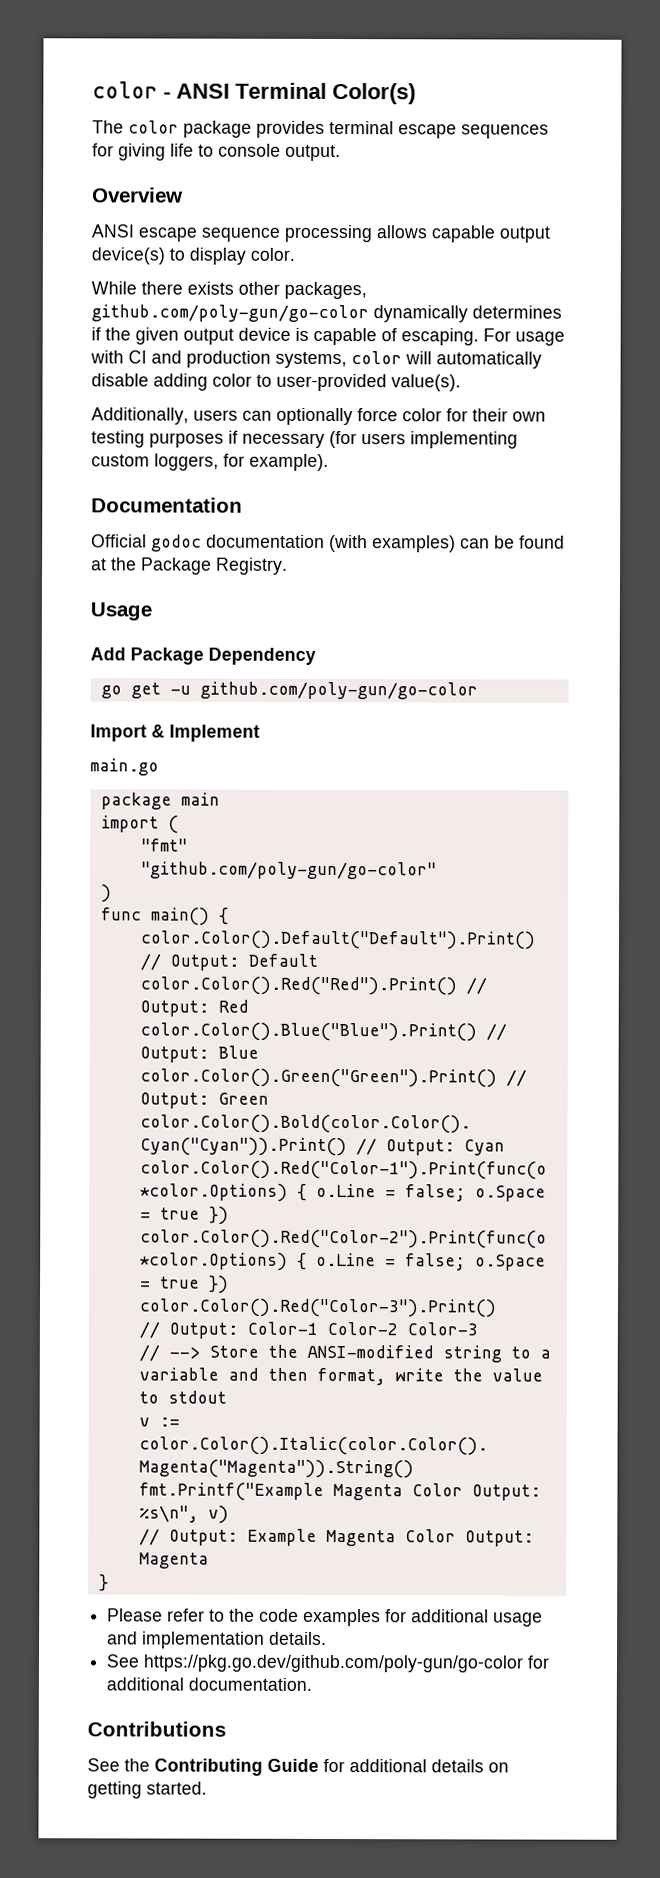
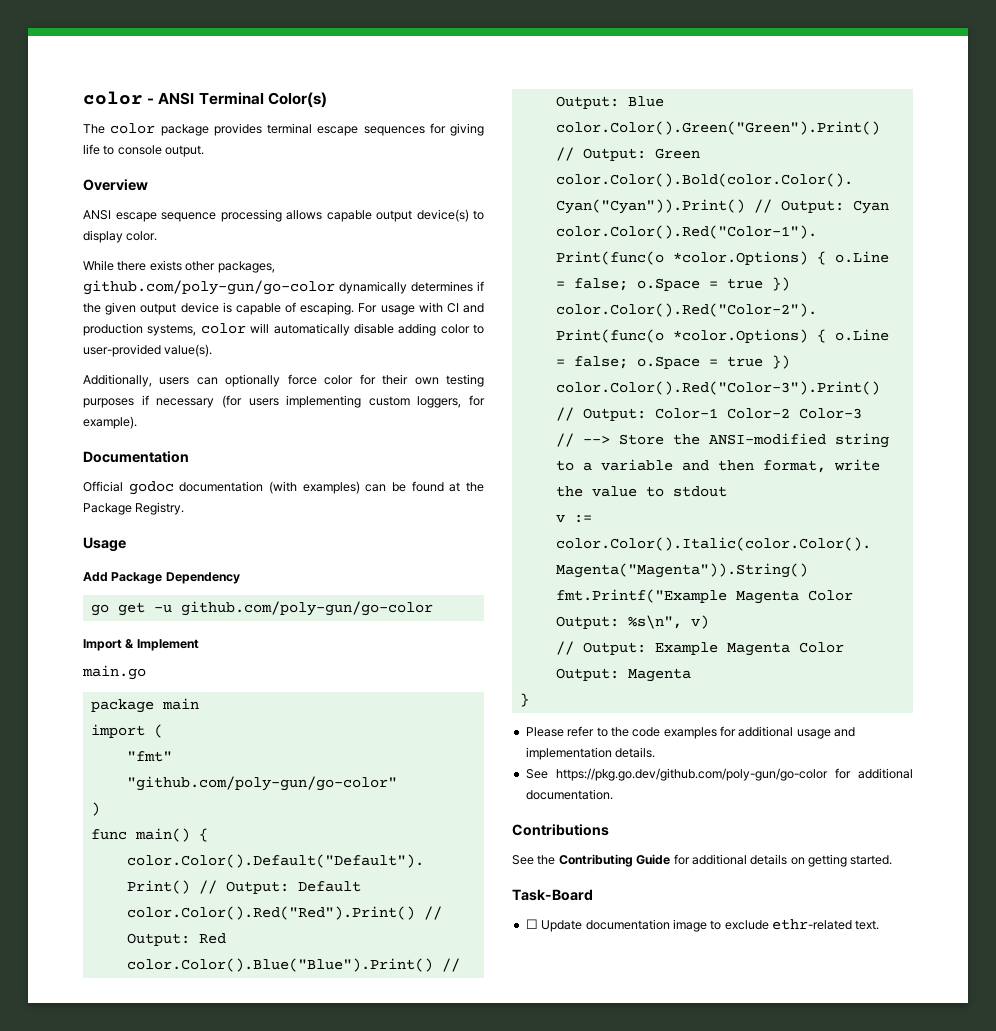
+ Task-Board
+ ☐ Update documentation image to exclude ethr-related text.

